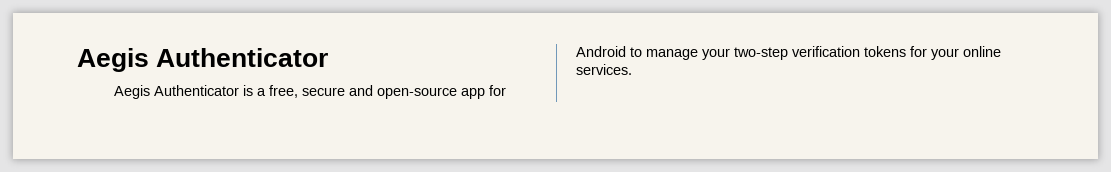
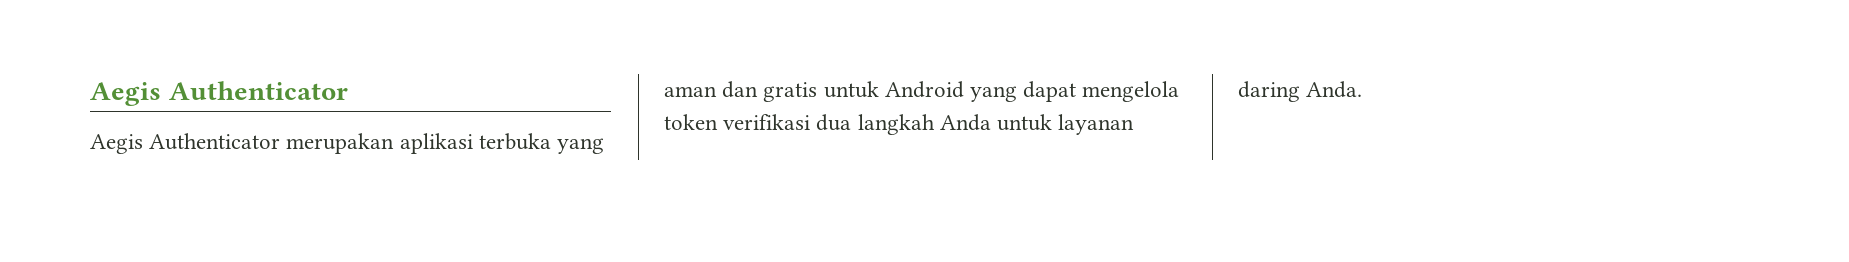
- Aegis Authenticator is a free, secure and open-source app for Android to manage your two-step verification tokens for your online services.
+ Aegis Authenticator merupakan aplikasi terbuka yang aman dan gratis untuk Android yang dapat mengelola token verifikasi dua langkah Anda untuk layanan daring Anda.

